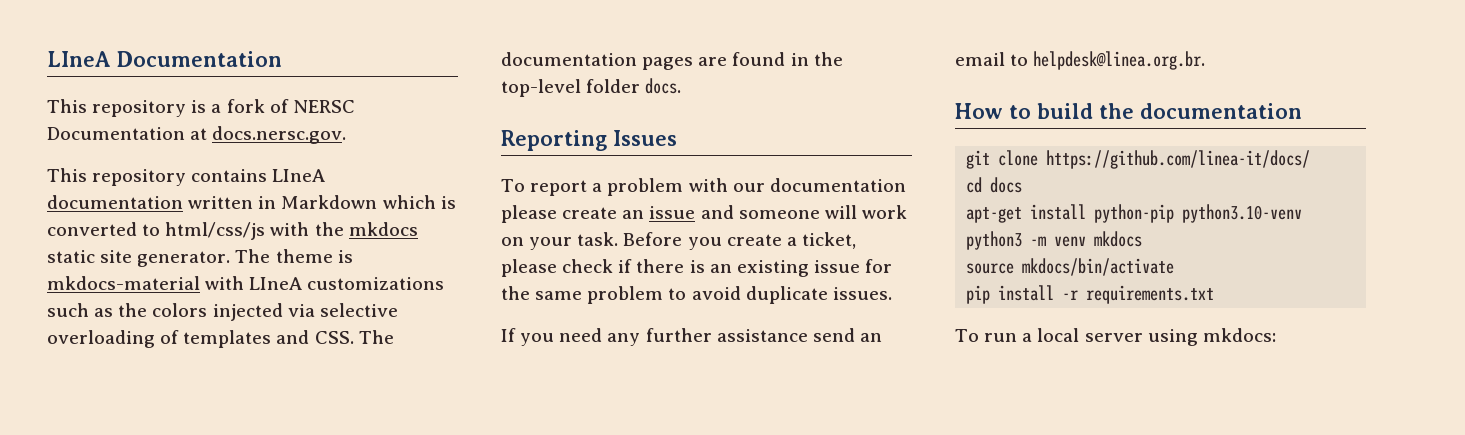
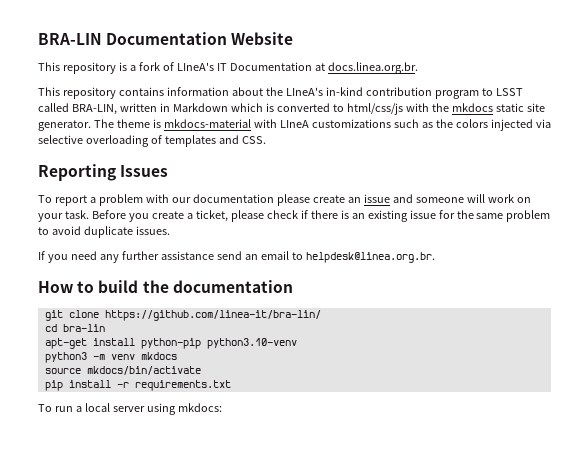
- LIneA Documentation
+ BRA-LIN Documentation Website
- This repository is a fork of NERSC Documentation at docs.nersc.gov.
+ This repository is a fork of LIneA's IT Documentation at docs.linea.org.br.
- This repository contains LIneA documentation written in Markdown which is converted to html/css/js with the mkdocs static site generator.
+ This repository contains information about the LIneA's in-kind contribution program to LSST called BRA-LIN, written in Markdown which is converted to html/css/js with the mkdocs static site generator.
- The theme is mkdocs-material with LIneA customizations such as the colors injected via selective overloading of templates and CSS. The documentation pages are found in the top-level folder docs.
+ The theme is mkdocs-material with LIneA customizations such as the colors injected via selective overloading of templates and CSS.
- git clone https://github.com/linea-it/docs/
+ git clone https://github.com/linea-it/bra-lin/
- cd docs
+ cd bra-lin

